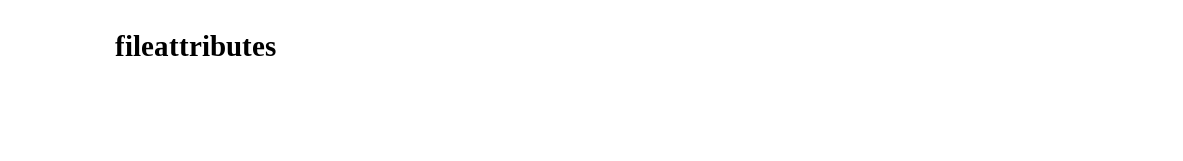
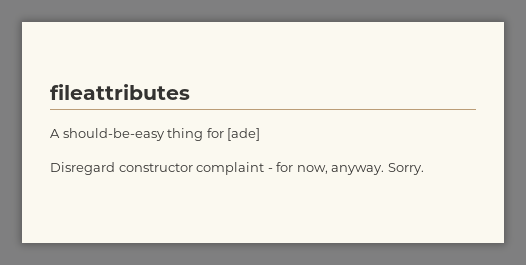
+ A should-be-easy thing for [ade]
+ Disregard constructor complaint - for now, anyway. Sorry.

